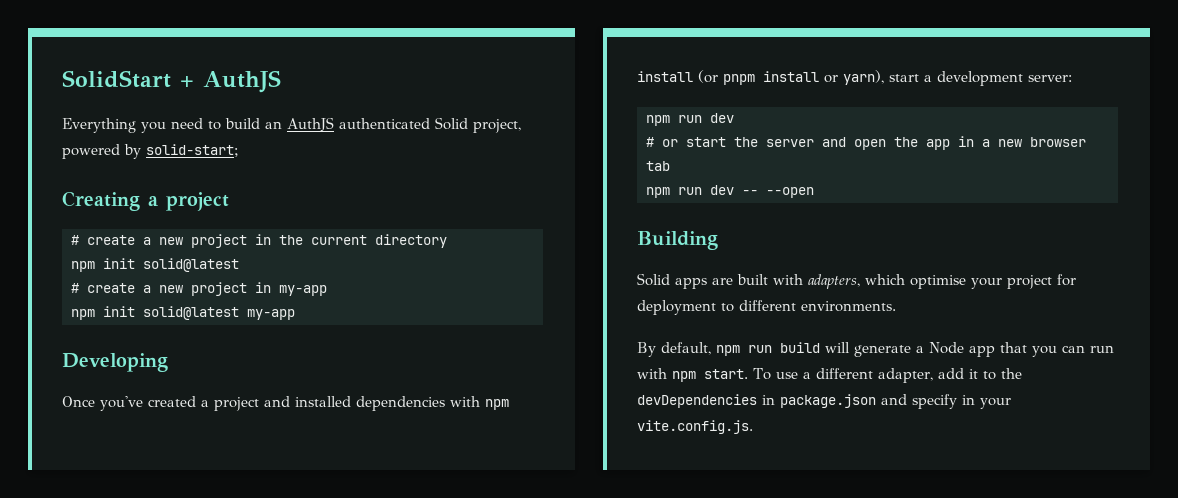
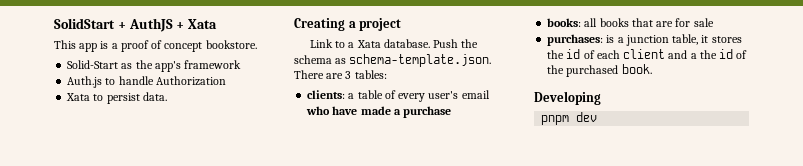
- SolidStart + AuthJS
- Everything you need to build an AuthJS authenticated Solid project, powered by solid-start;
+ SolidStart + AuthJS + Xata
+ This app is a proof of concept bookstore.
+ Solid-Start as the app's framework
+ Auth.js to handle Authorization
+ Xata to persist data.
  Creating a project
- # create a new project in the current directory
- npm init solid@latest
- # create a new project in my-app
- npm init solid@latest my-app
+ Link to a Xata database. Push the schema as schema-template.json. There are 3 tables:
+ clients: a table of every user's email who have made a purchase
+ books: all books that are for sale
+ purchases: is a junction table, it stores the id of each client and a the id of the purchased book.
  Developing
- Once you've created a project and installed dependencies with npm install (or pnpm install or yarn), start a development server:
- npm run dev
- # or start the server and open the app in a new browser tab
- npm run dev -- --open
- Building
- Solid apps are built with adapters, which optimise your project for deployment to different environments.
- By default, npm run build will generate a Node app that you can run with npm start. To use a different adapter, add it to the devDependencies in package.json and specify in your vite.config.js.
+ pnpm dev

